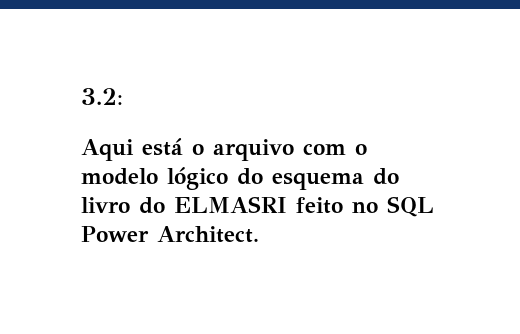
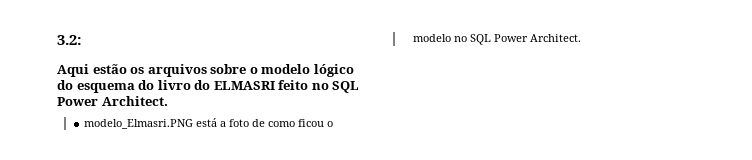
- Aqui está o arquivo com o modelo lógico do esquema do livro do ELMASRI feito no SQL Power Architect.
+ Aqui estão os arquivos sobre o modelo lógico do esquema do livro do ELMASRI feito no SQL Power Architect.
+ modelo_Elmasri.PNG está a foto de como ficou o modelo no SQL Power Architect.

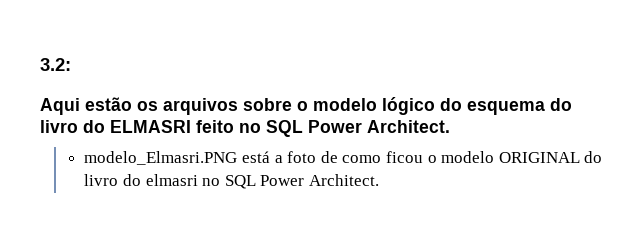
- modelo_Elmasri.PNG está a foto de como ficou o modelo no SQL Power Architect.
+ modelo_Elmasri.PNG está a foto de como ficou o modelo ORIGINAL do livro do elmasri no SQL Power Architect.

